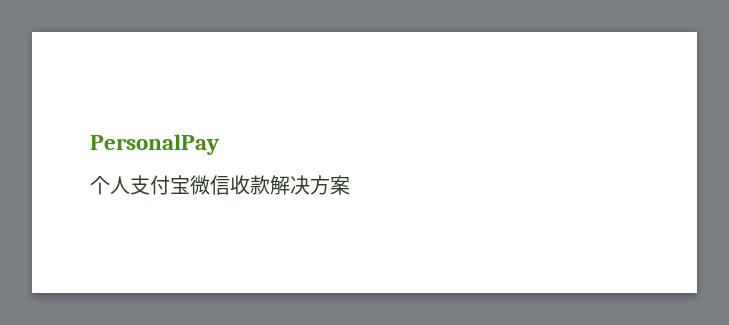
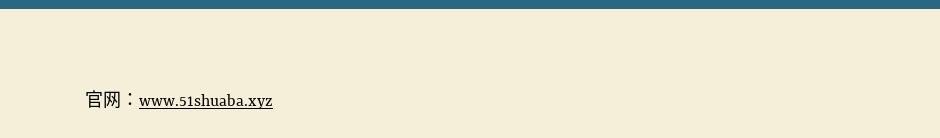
- PersonalPay
- 个人支付宝微信收款解决方案
+ 官网：www.51shuaba.xyz

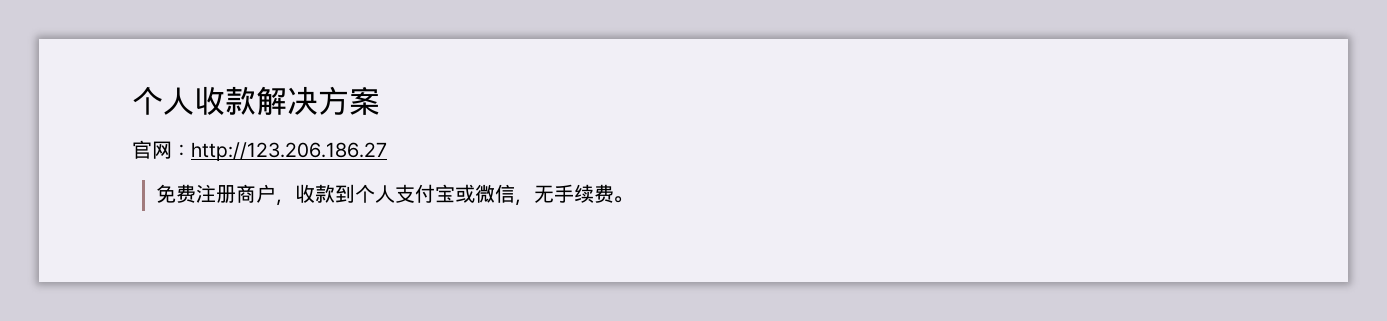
- 官网：www.51shuaba.xyz
+ 个人收款解决方案
+ 官网：http://123.206.186.27
+ 免费注册商户，收款到个人支付宝或微信，无手续费。

